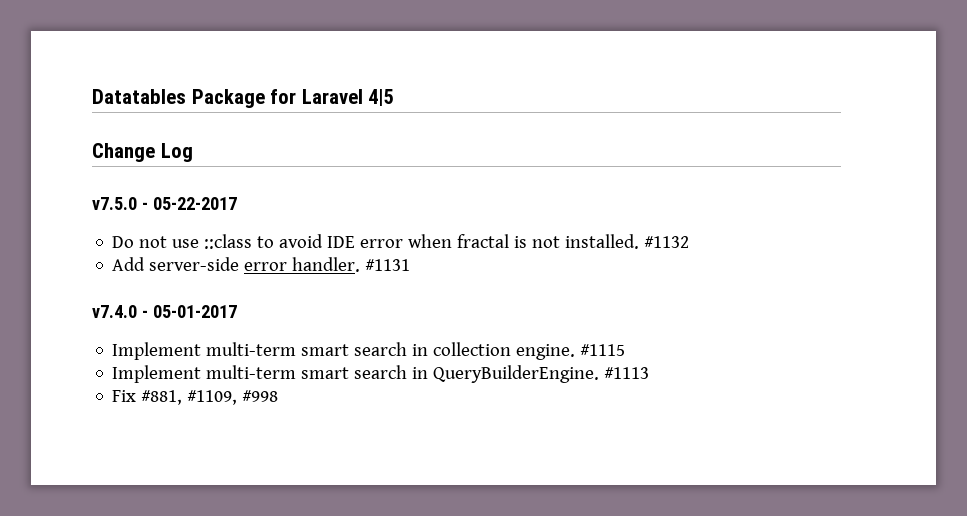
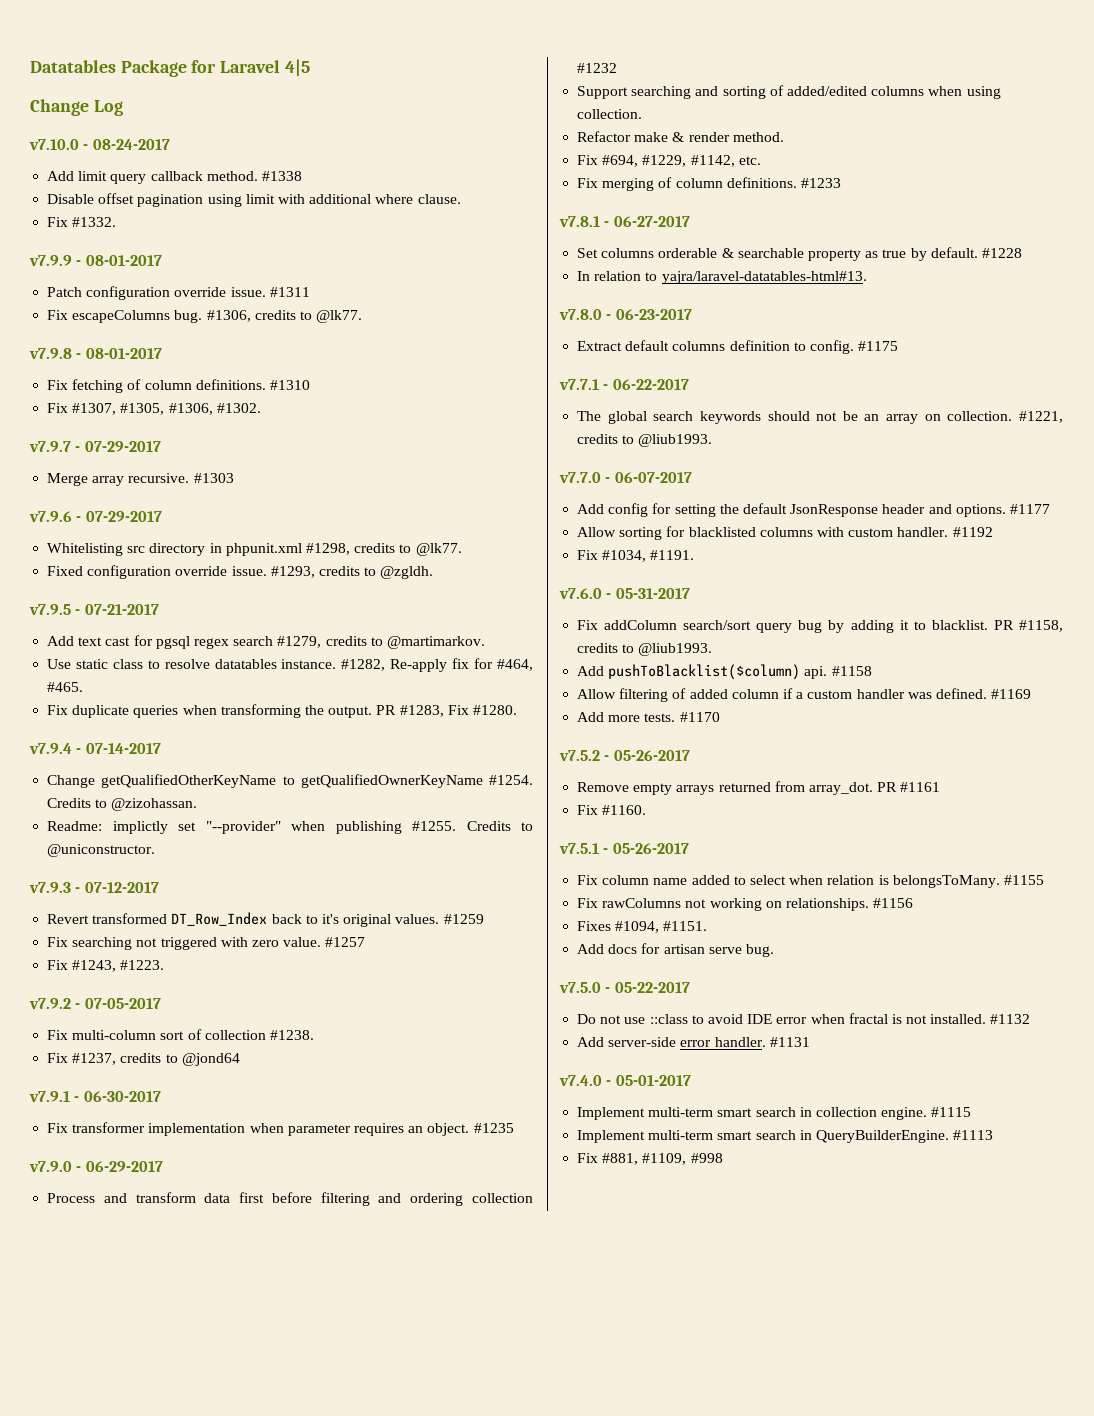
+ v7.10.0 - 08-24-2017
+ Add limit query callback method. #1338
+ Disable offset pagination using limit with additional where clause.
+ Fix #1332.
+ v7.9.9 - 08-01-2017
+ Patch configuration override issue. #1311
+ Fix escapeColumns bug. #1306, credits to @lk77.
+ v7.9.8 - 08-01-2017
+ Fix fetching of column definitions. #1310
+ Fix #1307, #1305, #1306, #1302.
+ v7.9.7 - 07-29-2017
+ Merge array recursive. #1303
+ v7.9.6 - 07-29-2017
+ Whitelisting src directory in phpunit.xml #1298, credits to @lk77.
+ Fixed configuration override issue. #1293, credits to @zgldh.
+ v7.9.5 - 07-21-2017
+ Add text cast for pgsql regex search #1279, credits to @martimarkov.
+ Use static class to resolve datatables instance. #1282, Re-apply fix for #464, #465.
+ Fix duplicate queries when transforming the output. PR #1283, Fix #1280.
+ v7.9.4 - 07-14-2017
+ Change getQualifiedOtherKeyName to getQualifiedOwnerKeyName #1254. Credits to @zizohassan.
+ Readme: implictly set "--provider" when publishing #1255. Credits to @uniconstructor.
+ v7.9.3 - 07-12-2017
+ Revert transformed DT_Row_Index back to it's original values. #1259
+ Fix searching not triggered with zero value. #1257
+ Fix #1243, #1223.
+ v7.9.2 - 07-05-2017
+ Fix multi-column sort of collection #1238.
+ Fix #1237, credits to @jond64
+ v7.9.1 - 06-30-2017
+ Fix transformer implementation when parameter requires an object. #1235
+ v7.9.0 - 06-29-2017
+ Process and transform data first before filtering and ordering collection #1232
+ Support searching and sorting of added/edited columns when using collection.
+ Refactor make & render method.
+ Fix #694, #1229, #1142, etc.
+ Fix merging of column definitions. #1233
+ v7.8.1 - 06-27-2017
+ Set columns orderable & searchable property as true by default. #1228
+ In relation to yajra/laravel-datatables-html#13.
+ v7.8.0 - 06-23-2017
+ Extract default columns definition to config. #1175
+ v7.7.1 - 06-22-2017
+ The global search keywords should not be an array on collection. #1221, credits to @liub1993.
+ v7.7.0 - 06-07-2017
+ Add config for setting the default JsonResponse header and options. #1177
+ Allow sorting for blacklisted columns with custom handler. #1192
+ Fix #1034, #1191.
+ v7.6.0 - 05-31-2017
+ Fix addColumn search/sort query bug by adding it to blacklist. PR #1158, credits to @liub1993.
+ Add pushToBlacklist($column) api. #1158
+ Allow filtering of added column if a custom handler was defined. #1169
+ Add more tests. #1170
+ v7.5.2 - 05-26-2017
+ Remove empty arrays returned from array_dot. PR #1161
+ Fix #1160.
+ v7.5.1 - 05-26-2017
+ Fix column name added to select when relation is belongsToMany. #1155
+ Fix rawColumns not working on relationships. #1156
+ Fixes #1094, #1151.
+ Add docs for artisan serve bug.

